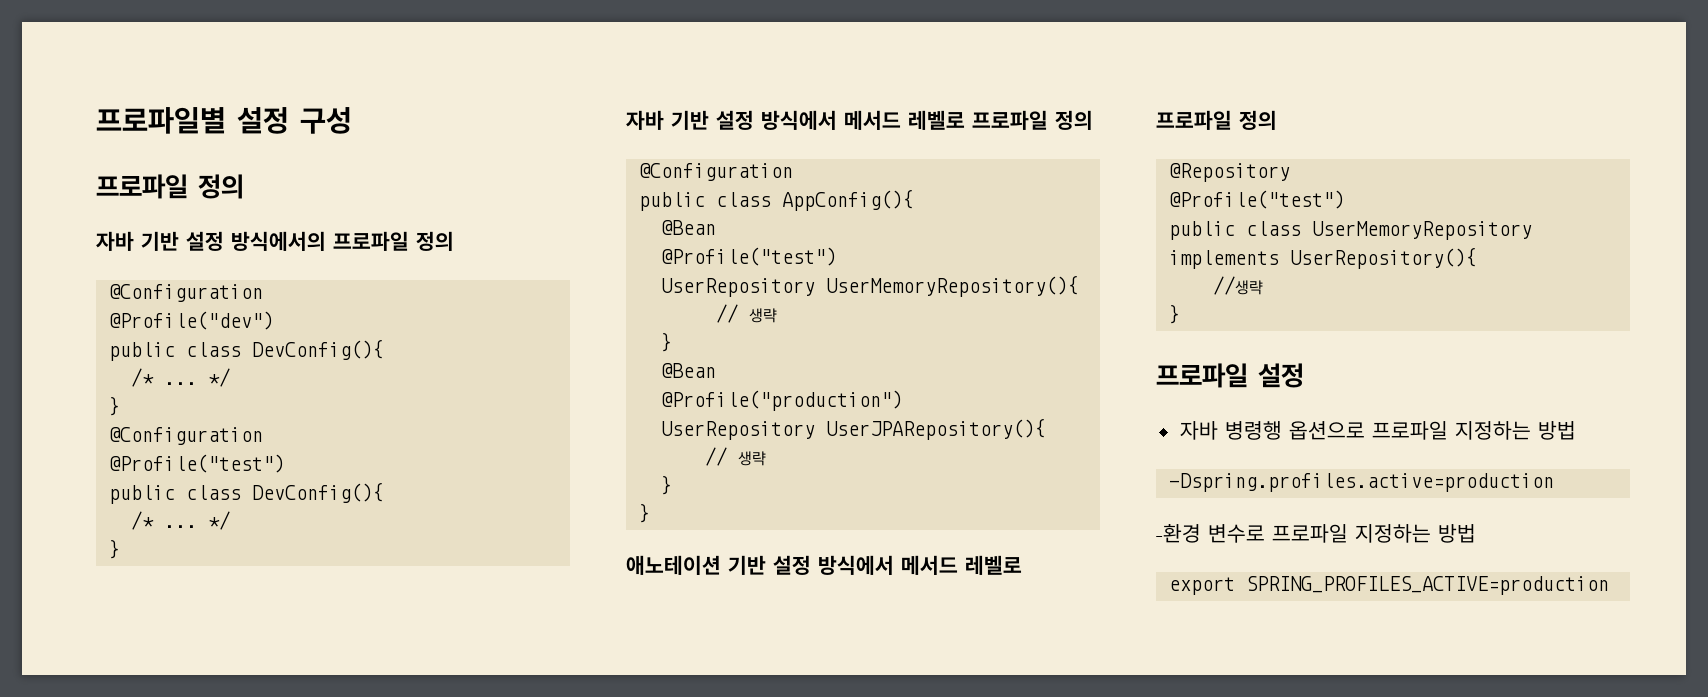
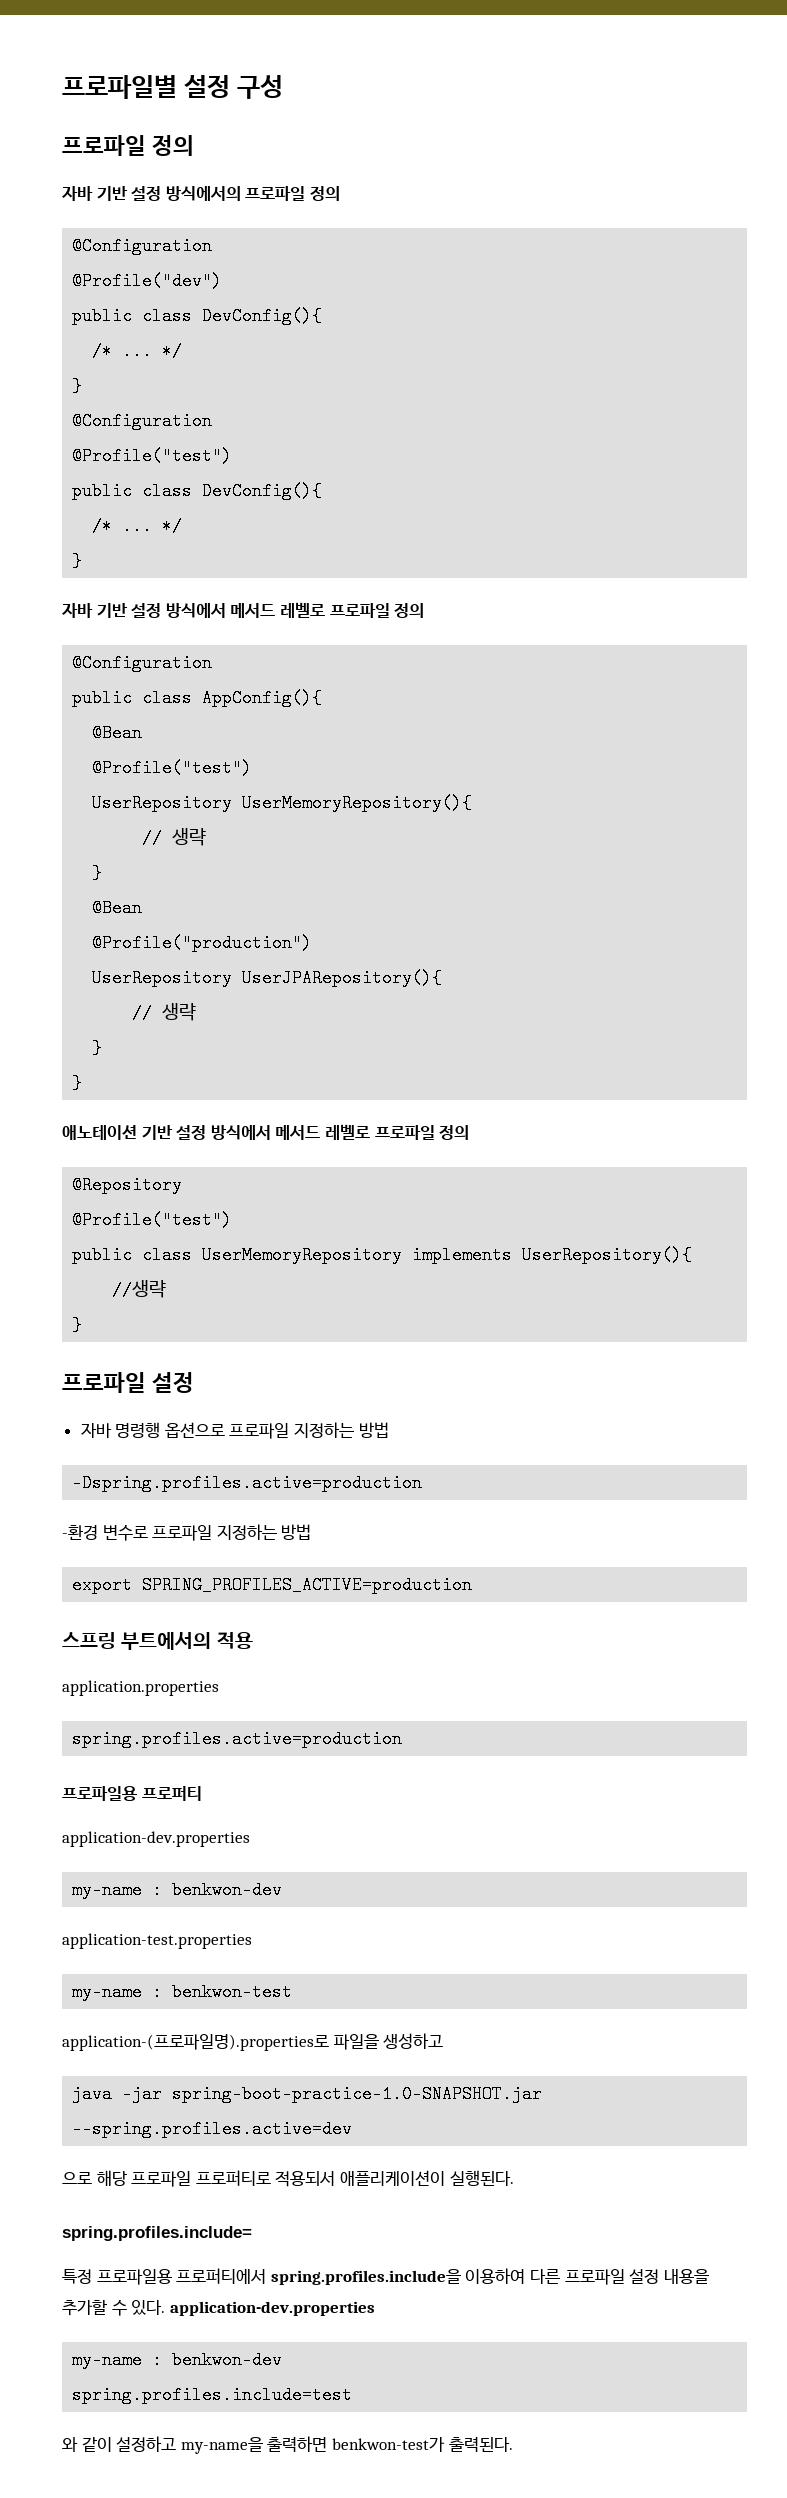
- 자바 병령행 옵션으로 프로파일 지정하는 방법
+ 자바 명령행 옵션으로 프로파일 지정하는 방법
+ 스프링 부트에서의 적용
+ application.properties
+ spring.profiles.active=production
+ 프로파일용 프로퍼티
+ application-dev.properties
+ my-name : benkwon-dev
+ application-test.properties
+ my-name : benkwon-test
+ application-(프로파일명).properties로 파일을 생성하고
+ java -jar spring-boot-practice-1.0-SNAPSHOT.jar --spring.profiles.active=dev
+ 으로 해당 프로파일 프로퍼티로 적용되서 애플리케이션이 실행된다.
+ spring.profiles.include=
+ 특정 프로파일용 프로퍼티에서 spring.profiles.include을 이용하여 다른 프로파일 설정 내용을 추가할 수 있다. application-dev.properties
+ my-name : benkwon-dev
+ spring.profiles.include=test
+ 와 같이 설정하고 my-name을 출력하면 benkwon-test가 출력된다.

